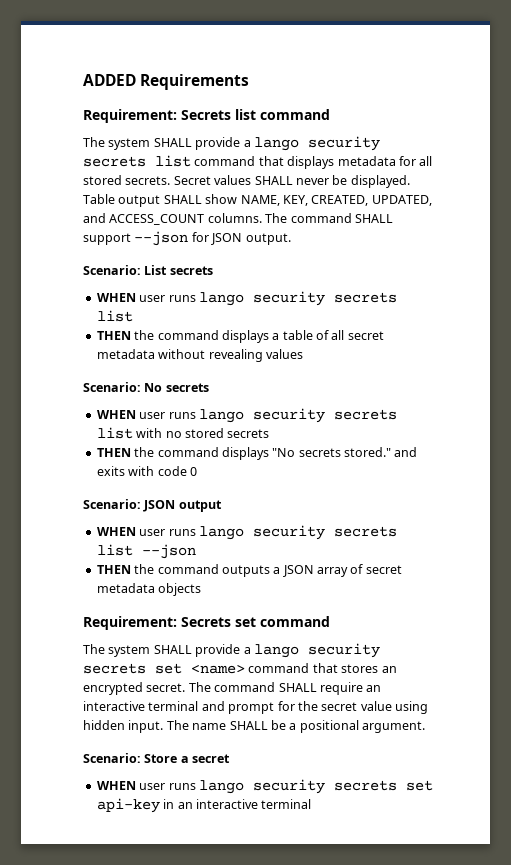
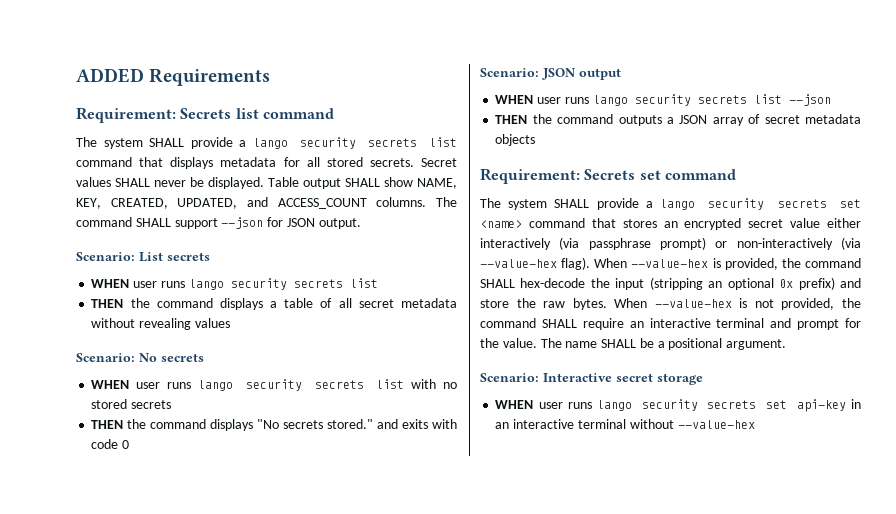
- The system SHALL provide a lango security secrets set <name> command that stores an encrypted secret. The command SHALL require an interactive terminal and prompt for the secret value using hidden input.
+ The system SHALL provide a lango security secrets set <name> command that stores an encrypted secret value either interactively (via passphrase prompt) or non-interactively (via --value-hex flag). When --value-hex is provided, the command SHALL hex-decode the input (stripping an optional 0x prefix) and store the raw bytes. When --value-hex is not provided, the command SHALL require an interactive terminal and prompt for the value.
- Scenario: Store a secret
+ Scenario: Interactive secret storage
- WHEN user runs lango security secrets set api-key in an interactive terminal
+ WHEN user runs lango security secrets set api-key in an interactive terminal without --value-hex

